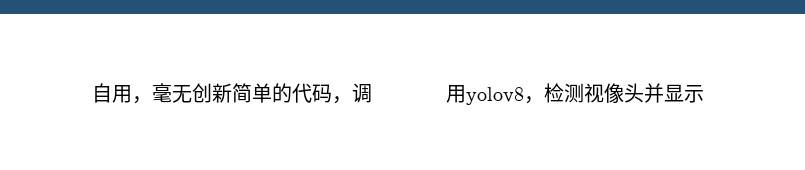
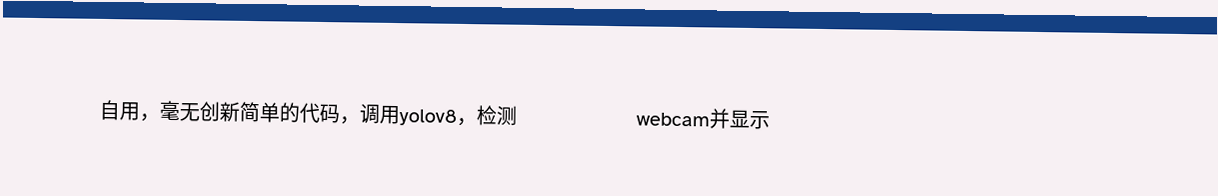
- 自用，毫无创新简单的代码，调用yolov8，检测视像头并显示
+ 自用，毫无创新简单的代码，调用yolov8，检测webcam并显示

